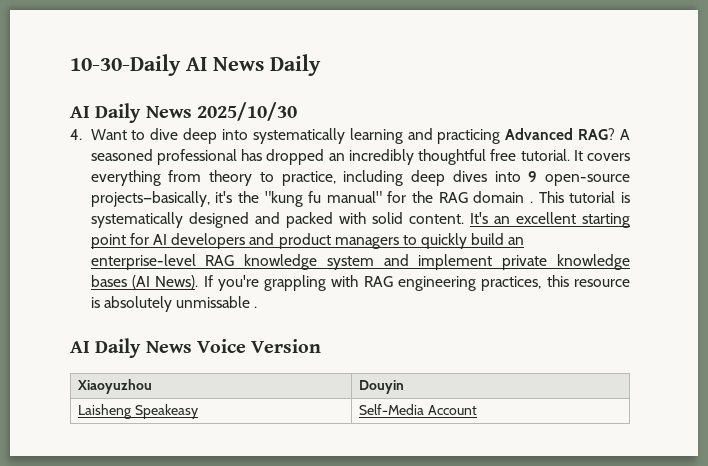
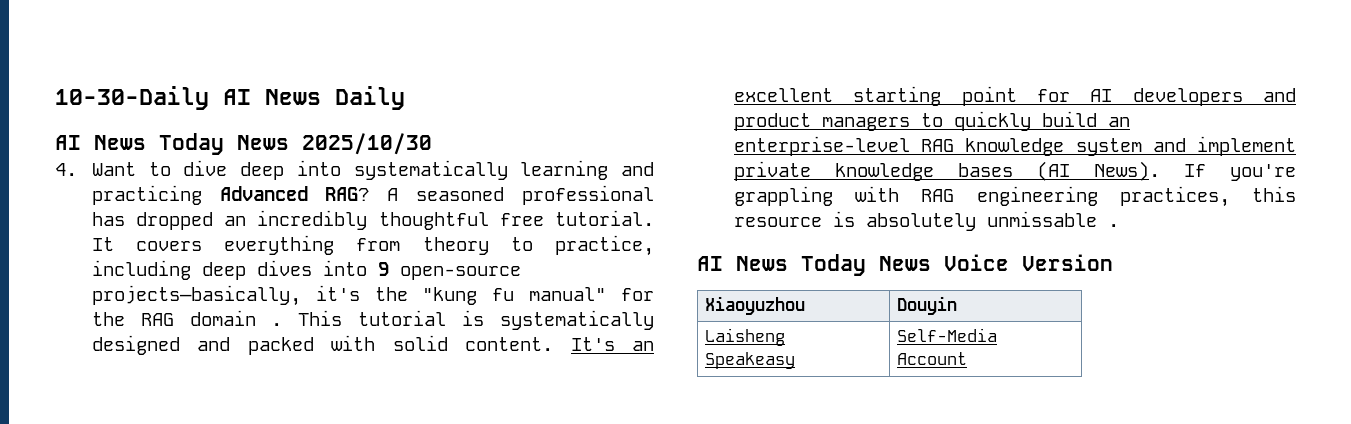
- AI Daily News 2025/10/30
+ AI News Today News 2025/10/30
- AI Daily News Voice Version
+ AI News Today News Voice Version

